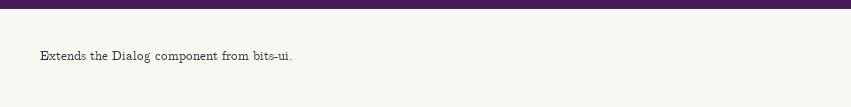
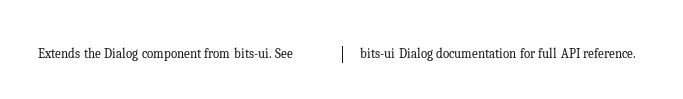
+ See bits-ui Dialog documentation for full API reference.

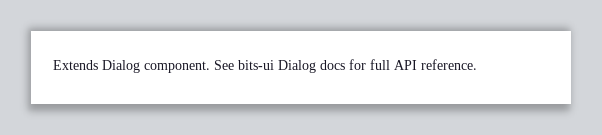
- Extends the Dialog component from bits-ui.
+ Extends Dialog component.
- See bits-ui Dialog documentation for full API reference.
+ See bits-ui Dialog docs for full API reference.

